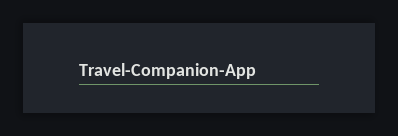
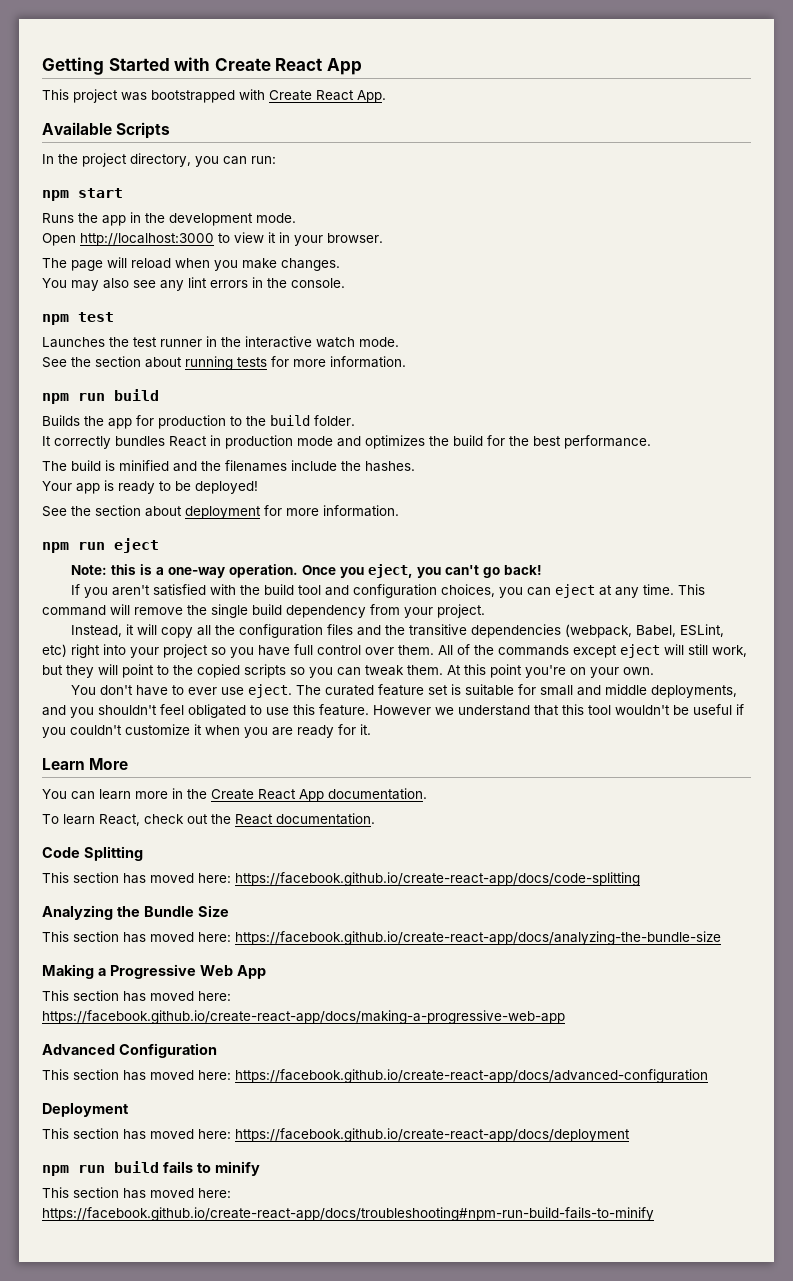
- Travel-Companion-App
+ Getting Started with Create React App
+ This project was bootstrapped with Create React App.
+ Available Scripts
+ In the project directory, you can run:
+ npm start
+ Runs the app in the development mode.
+ Open http://localhost:3000 to view it in your browser.
+ The page will reload when you make changes.
+ You may also see any lint errors in the console.
+ npm test
+ Launches the test runner in the interactive watch mode.
+ See the section about running tests for more information.
+ npm run build
+ Builds the app for production to the build folder.
+ It correctly bundles React in production mode and optimizes the build for the best performance.
+ The build is minified and the filenames include the hashes.
+ Your app is ready to be deployed!
+ See the section about deployment for more information.
+ npm run eject
+ Note: this is a one-way operation. Once you eject, you can't go back!
+ If you aren't satisfied with the build tool and configuration choices, you can eject at any time. This command will remove the single build dependency from your project.
+ Instead, it will copy all the configuration files and the transitive dependencies (webpack, Babel, ESLint, etc) right into your project so you have full control over them. All of the commands except eject will still work, but they will point to the copied scripts so you can tweak them. At this point you're on your own.
+ You don't have to ever use eject. The curated feature set is suitable for small and middle deployments, and you shouldn't feel obligated to use this feature. However we understand that this tool wouldn't be useful if you couldn't customize it when you are ready for it.
+ Learn More
+ You can learn more in the Create React App documentation.
+ To learn React, check out the React documentation.
+ Code Splitting
+ This section has moved here: https://facebook.github.io/create-react-app/docs/code-splitting
+ Analyzing the Bundle Size
+ This section has moved here: https://facebook.github.io/create-react-app/docs/analyzing-the-bundle-size
+ Making a Progressive Web App
+ This section has moved here: https://facebook.github.io/create-react-app/docs/making-a-progressive-web-app
+ Advanced Configuration
+ This section has moved here: https://facebook.github.io/create-react-app/docs/advanced-configuration
+ Deployment
+ This section has moved here: https://facebook.github.io/create-react-app/docs/deployment
+ npm run build fails to minify
+ This section has moved here: https://facebook.github.io/create-react-app/docs/troubleshooting#npm-run-build-fails-to-minify

